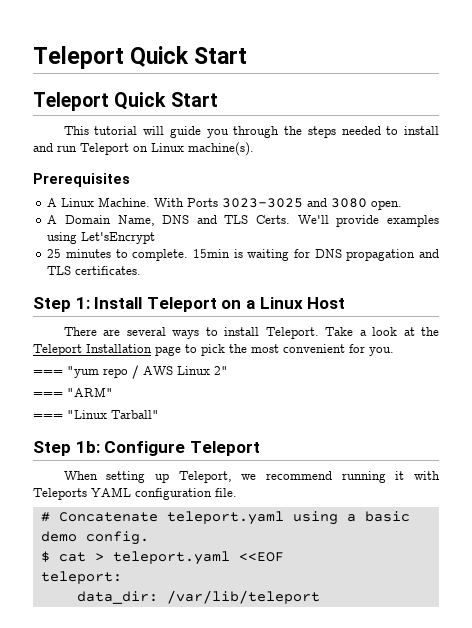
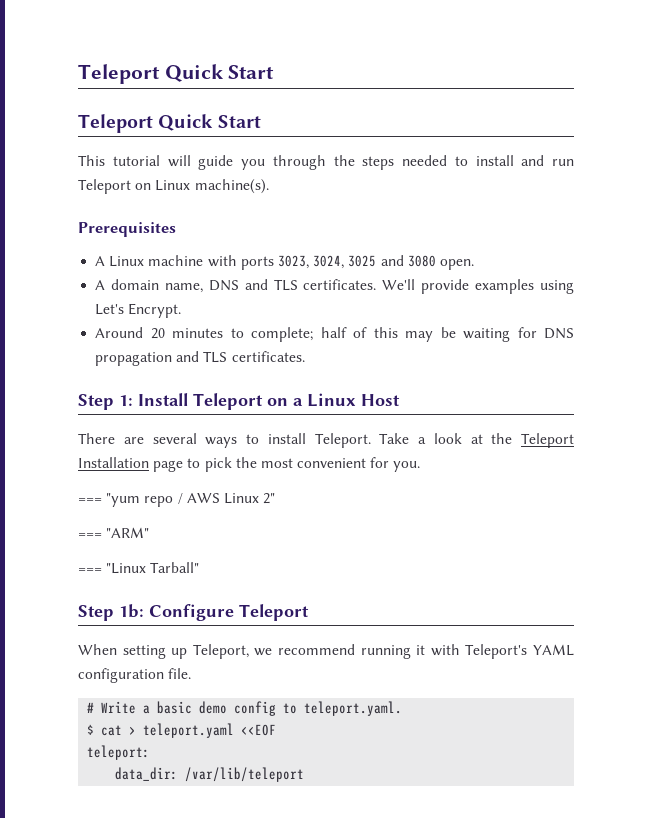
- A Linux Machine. With Ports 3023-3025 and 3080 open.
+ A Linux machine with ports 3023, 3024, 3025 and 3080 open.
- A Domain Name, DNS and TLS Certs.
+ A domain name, DNS and TLS certificates.
- We'll provide examples using Let'sEncrypt
- 25 minutes to complete. 15min is waiting for DNS propagation and TLS certificates.
+ We'll provide examples using Let's Encrypt.
+ Around 20 minutes to complete; half of this may be waiting for DNS propagation and TLS certificates.
- When setting up Teleport, we recommend running it with Teleports YAML configuration file.
+ When setting up Teleport, we recommend running it with Teleport's YAML configuration file.
- # Concatenate teleport.yaml using a basic demo config.
+ # Write a basic demo config to teleport.yaml.

